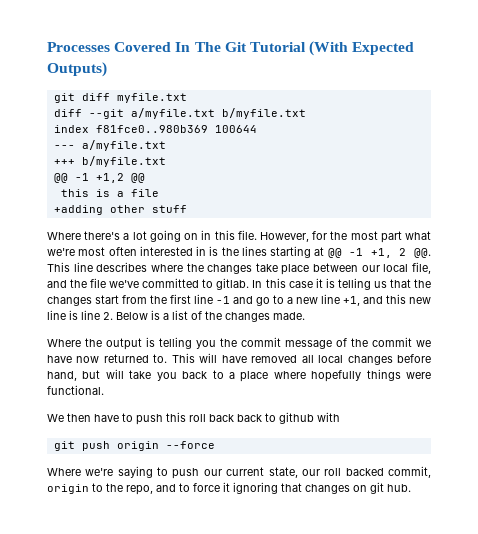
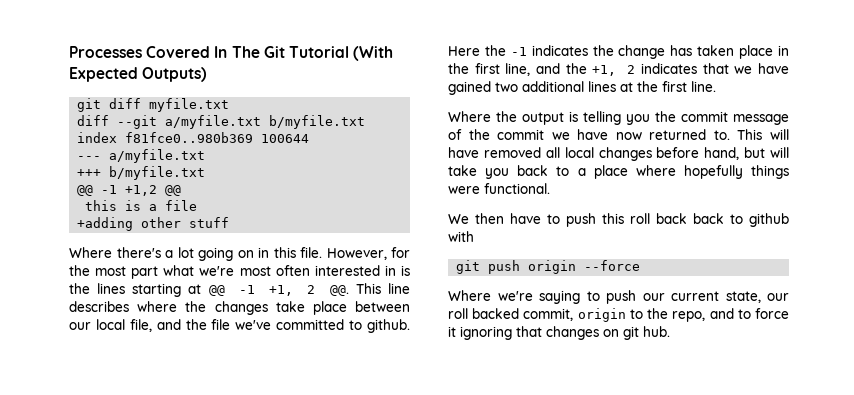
- This line describes where the changes take place between our local file, and the file we've committed to gitlab. In this case it is telling us that the changes start from the first line -1 and go to a new line +1, and this new line is line 2. Below is a list of the changes made.
+ This line describes where the changes take place between our local file, and the file we've committed to github. Here the -1 indicates the change has taken place in the first line, and the +1, 2 indicates that we have gained two additional lines at the first line.

